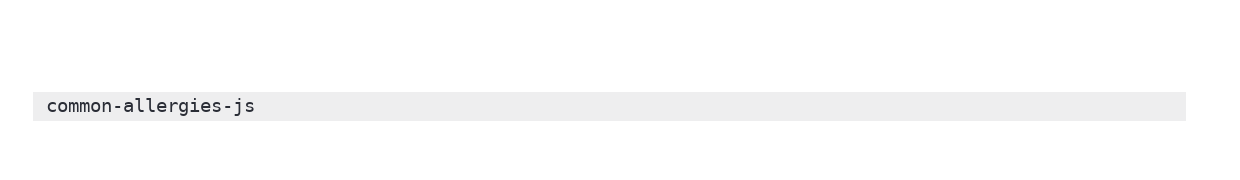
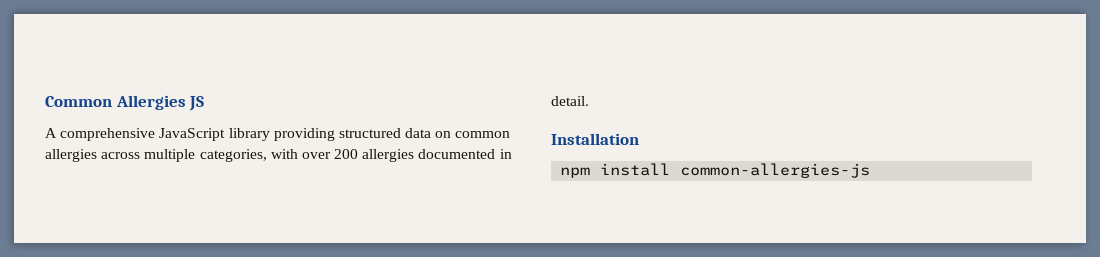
- common-allergies-js
+ Common Allergies JS
+ A comprehensive JavaScript library providing structured data on common allergies across multiple categories, with over 200 allergies documented in detail.
+ Installation
+ npm install common-allergies-js

